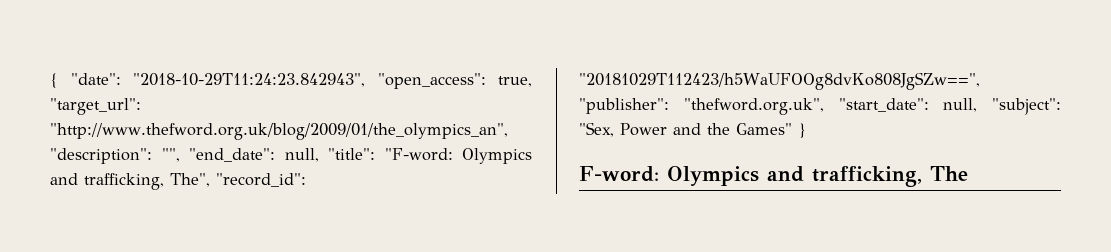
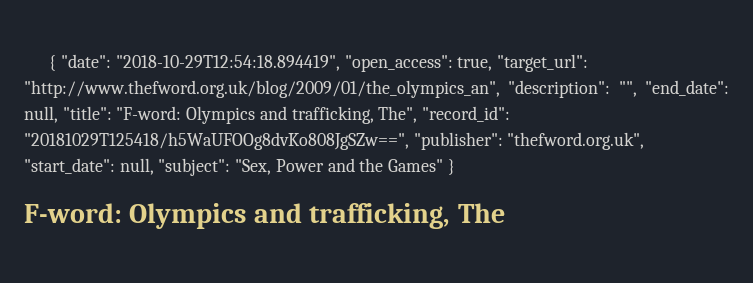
- { "date": "2018-10-29T11:24:23.842943", "open_access": true, "target_url": "http://www.thefword.org.uk/blog/2009/01/the_olympics_an", "description": "", "end_date": null, "title": "F-word: Olympics and trafficking, The", "record_id": "20181029T112423/h5WaUFOOg8dvKo808JgSZw==", "publisher": "thefword.org.uk", "start_date": null, "subject": "Sex, Power and the Games" }
+ { "date": "2018-10-29T12:54:18.894419", "open_access": true, "target_url": "http://www.thefword.org.uk/blog/2009/01/the_olympics_an", "description": "", "end_date": null, "title": "F-word: Olympics and trafficking, The", "record_id": "20181029T125418/h5WaUFOOg8dvKo808JgSZw==", "publisher": "thefword.org.uk", "start_date": null, "subject": "Sex, Power and the Games" }

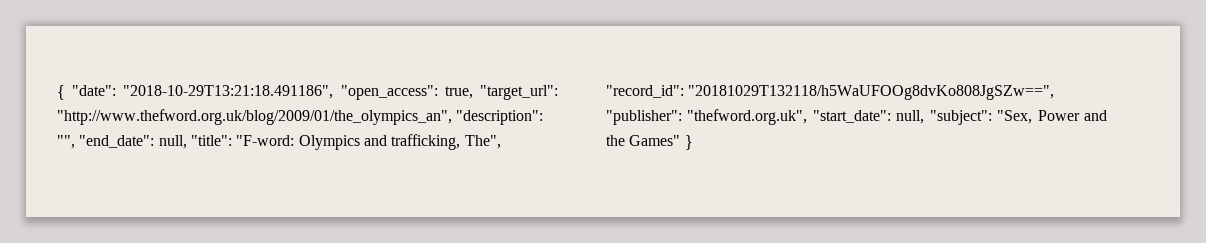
- { "date": "2018-10-29T12:54:18.894419", "open_access": true, "target_url": "http://www.thefword.org.uk/blog/2009/01/the_olympics_an", "description": "", "end_date": null, "title": "F-word: Olympics and trafficking, The", "record_id": "20181029T125418/h5WaUFOOg8dvKo808JgSZw==", "publisher": "thefword.org.uk", "start_date": null, "subject": "Sex, Power and the Games" }
+ { "date": "2018-10-29T13:21:18.491186", "open_access": true, "target_url": "http://www.thefword.org.uk/blog/2009/01/the_olympics_an", "description": "", "end_date": null, "title": "F-word: Olympics and trafficking, The", "record_id": "20181029T132118/h5WaUFOOg8dvKo808JgSZw==", "publisher": "thefword.org.uk", "start_date": null, "subject": "Sex, Power and the Games" }
- F-word: Olympics and trafficking, The

